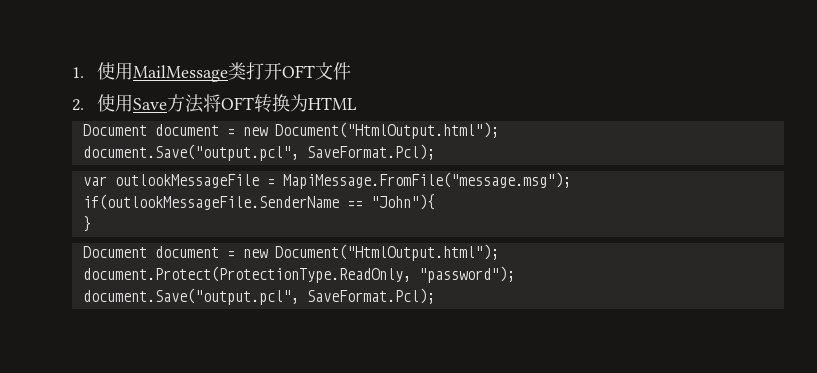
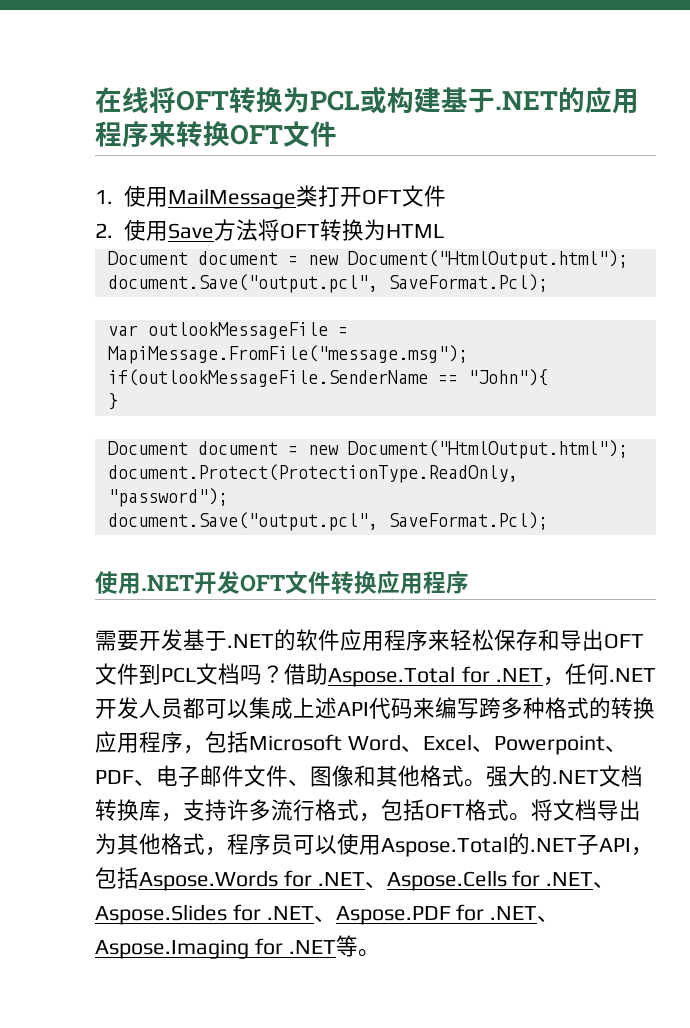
+ 在线将OFT转换为PCL或构建基于.NET的应用程序来转换OFT文件
+ 使用.NET开发OFT文件转换应用程序
+ 需要开发基于.NET的软件应用程序来轻松保存和导出OFT文件到PCL文档吗？借助Aspose.Total for .NET，任何.NET开发人员都可以集成上述API代码来编写跨多种格式的转换应用程序，包括Microsoft Word、Excel、Powerpoint、PDF、电子邮件文件、图像和其他格式。强大的.NET文档转换库，支持许多流行格式，包括OFT格式。将文档导出为其他格式，程序员可以使用Aspose.Total的.NET子API，包括Aspose.Words for .NET、Aspose.Cells for .NET、Aspose.Slides for .NET、Aspose.PDF for .NET、Aspose.Imaging for .NET等。

